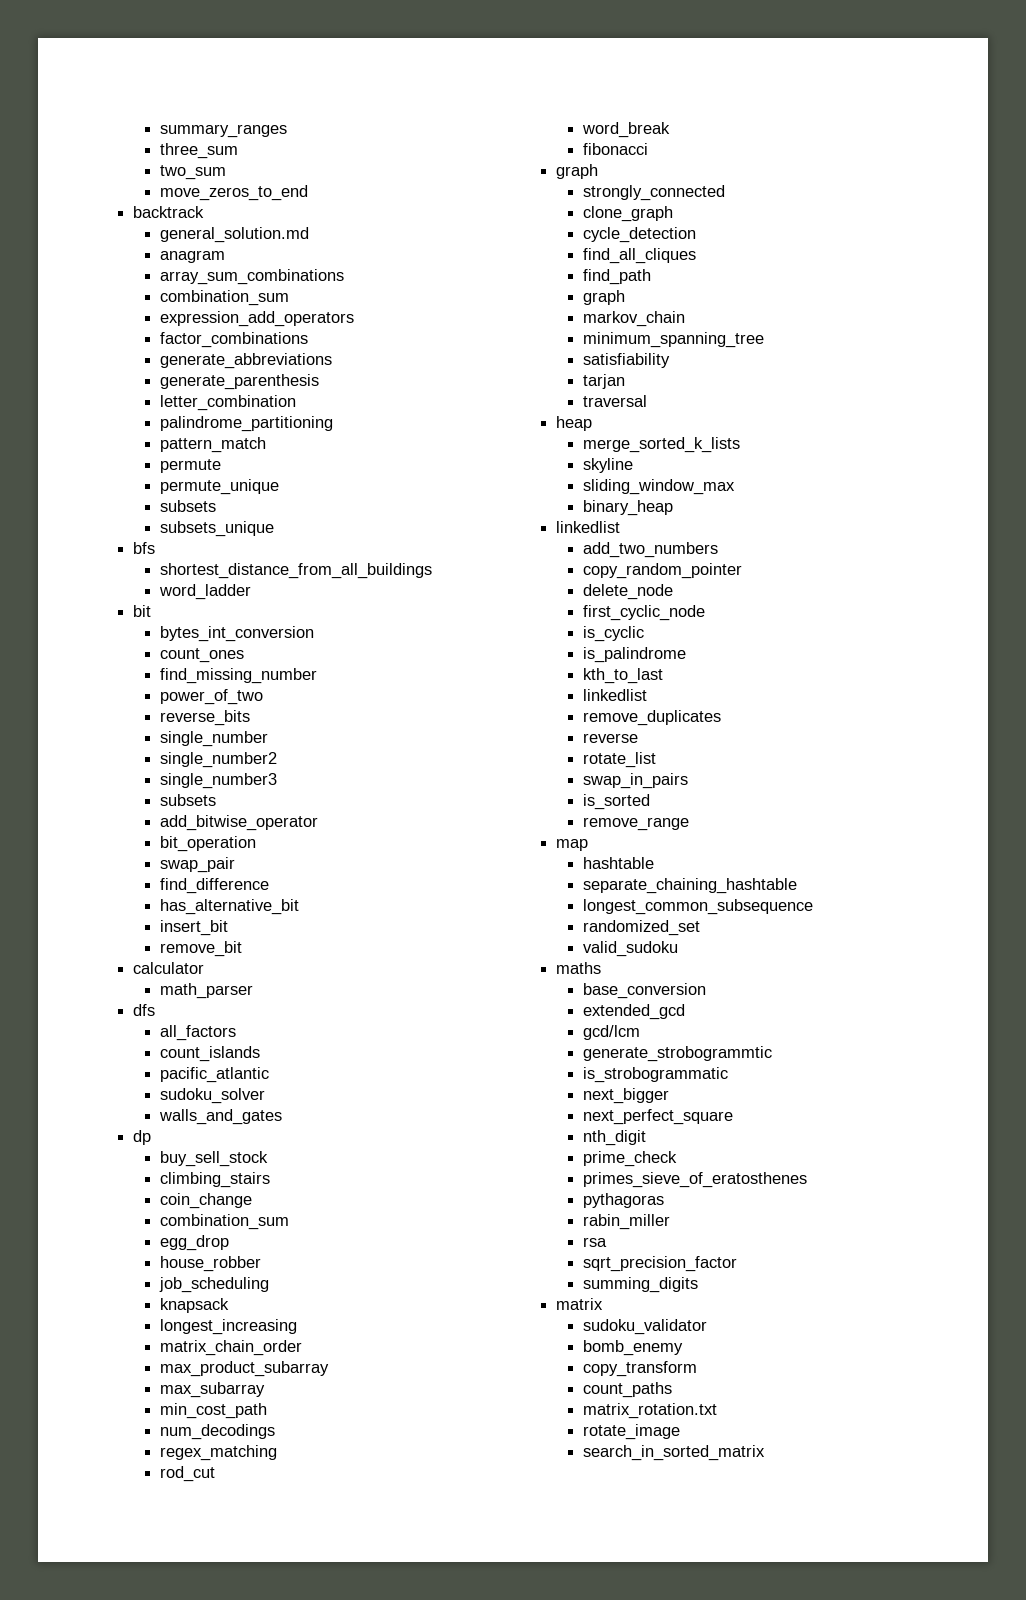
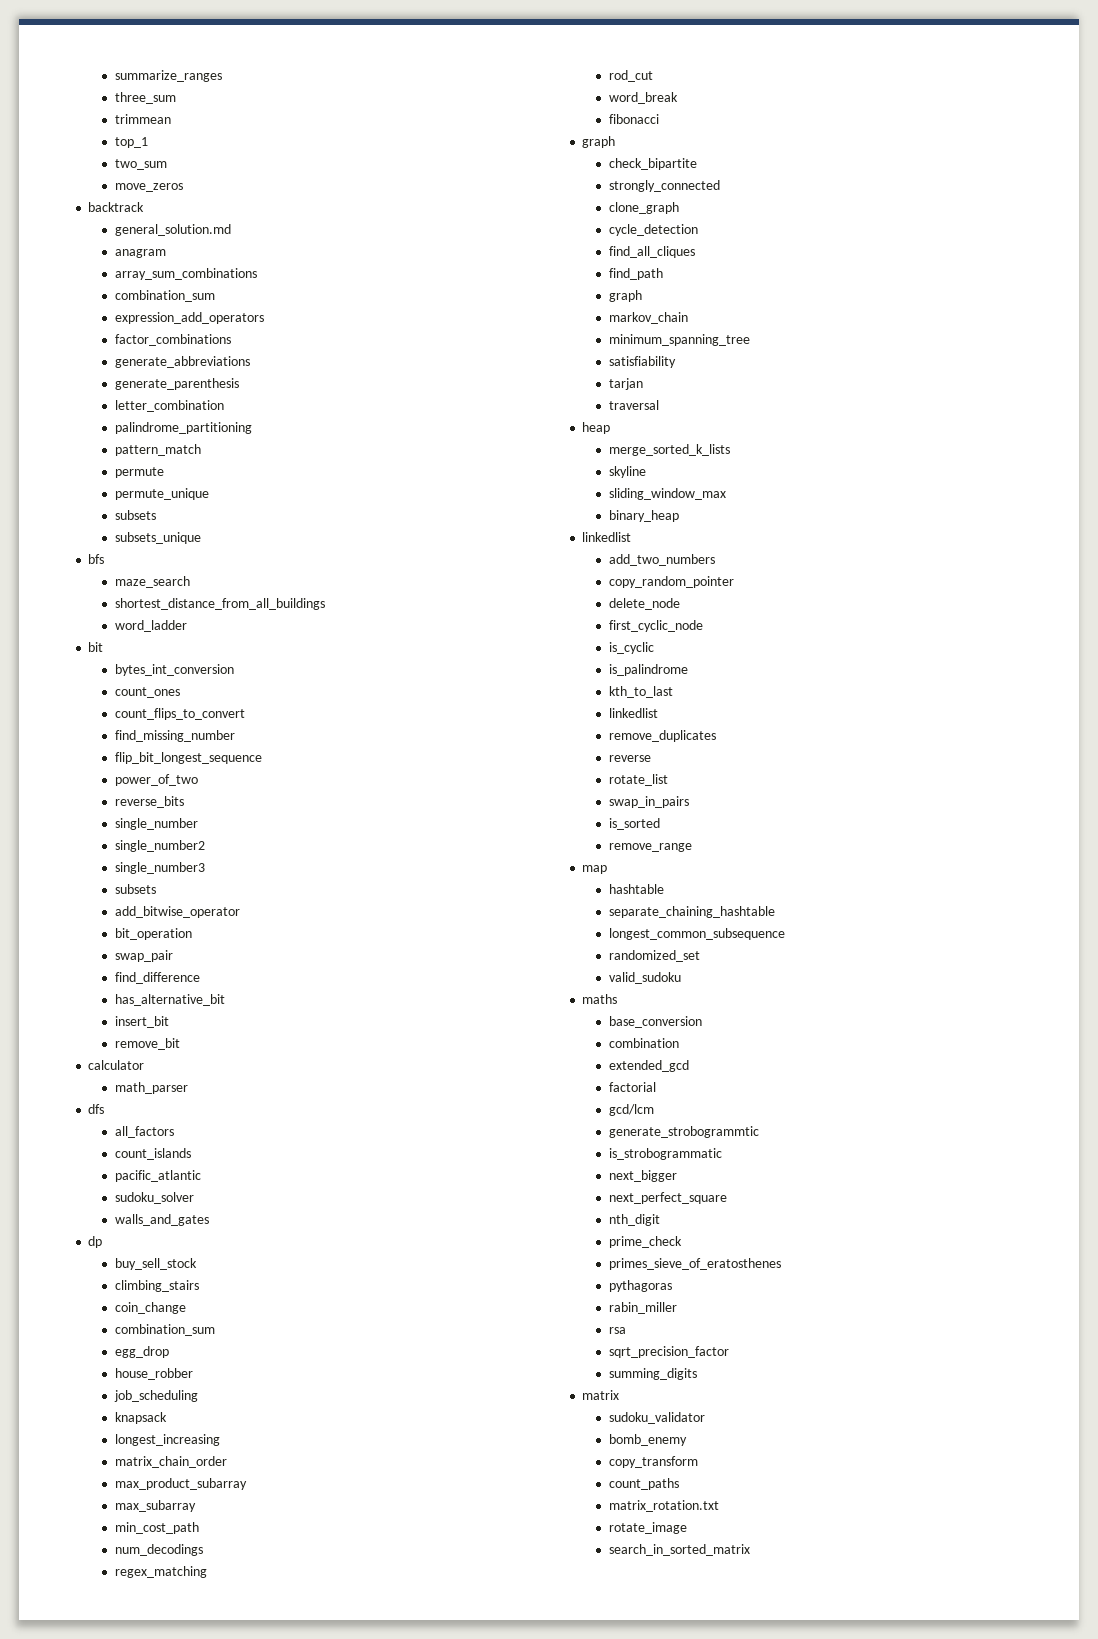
- summary_ranges
+ summarize_ranges
+ trimmean
+ top_1
- move_zeros_to_end
+ move_zeros
+ maze_search
+ count_flips_to_convert
+ flip_bit_longest_sequence
+ check_bipartite
+ combination
+ factorial

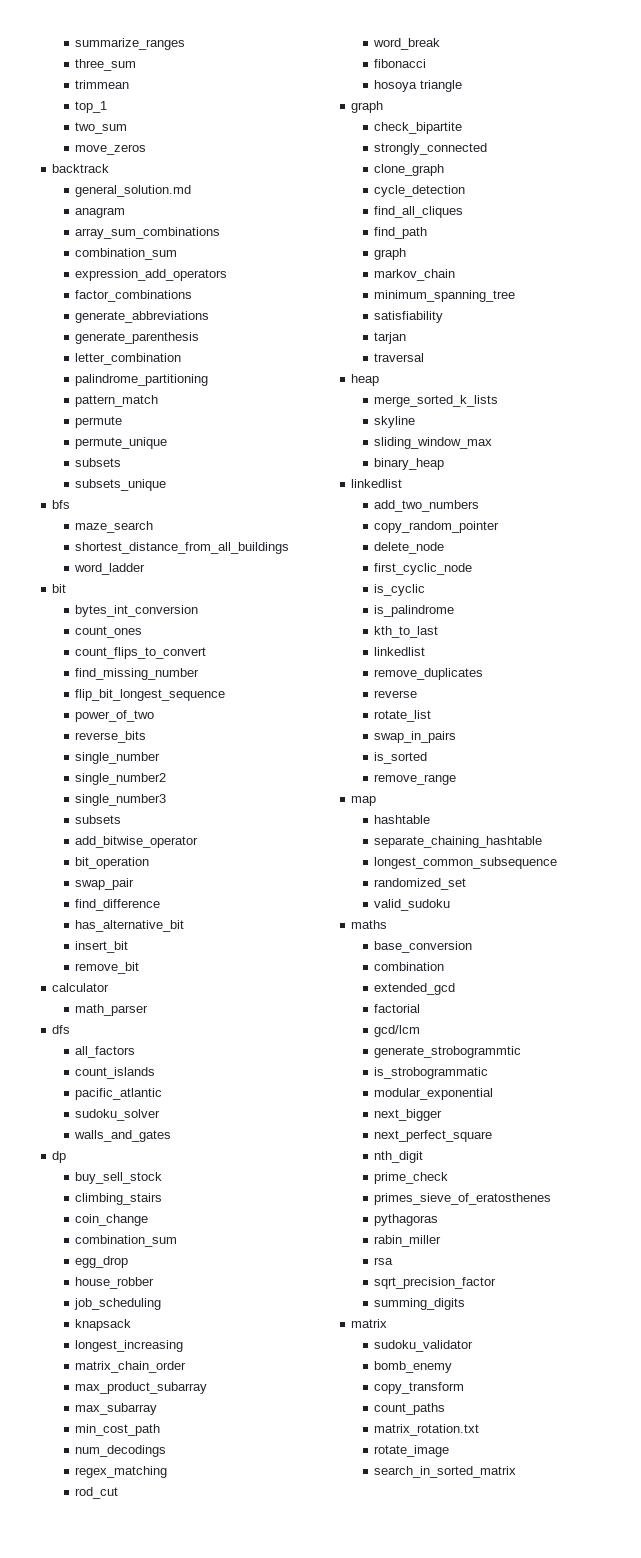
+ hosoya triangle
+ modular_exponential

